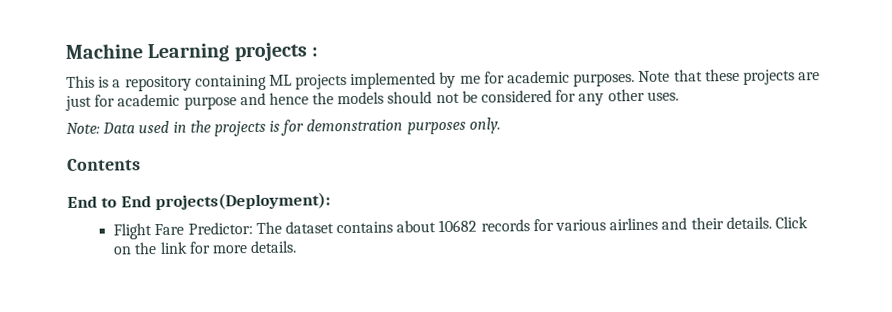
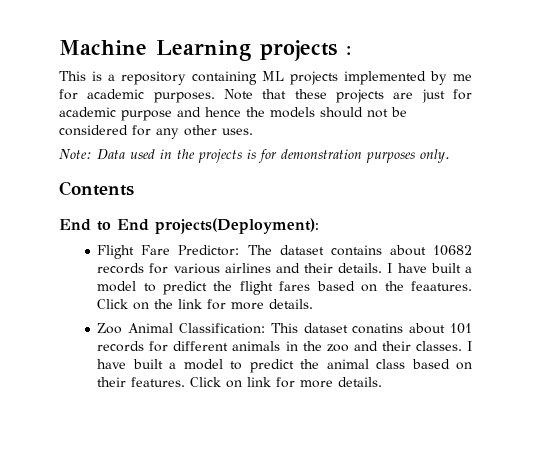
+ I have built a model to predict the flight fares based on the feaatures.
+ Zoo Animal Classification: This dataset conatins about 101 records for different animals in the zoo and their classes. I have built a model to predict the animal class based on their features. Click on link for more details.

